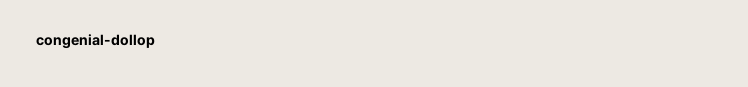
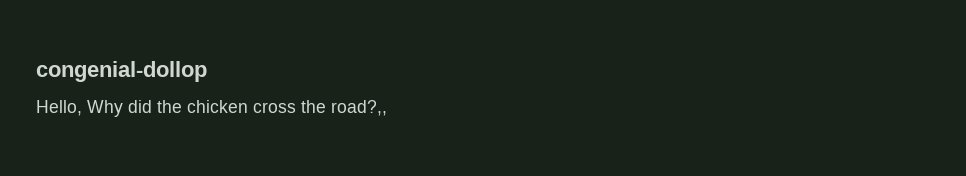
+ Hello, Why did the chicken cross the road?,,

